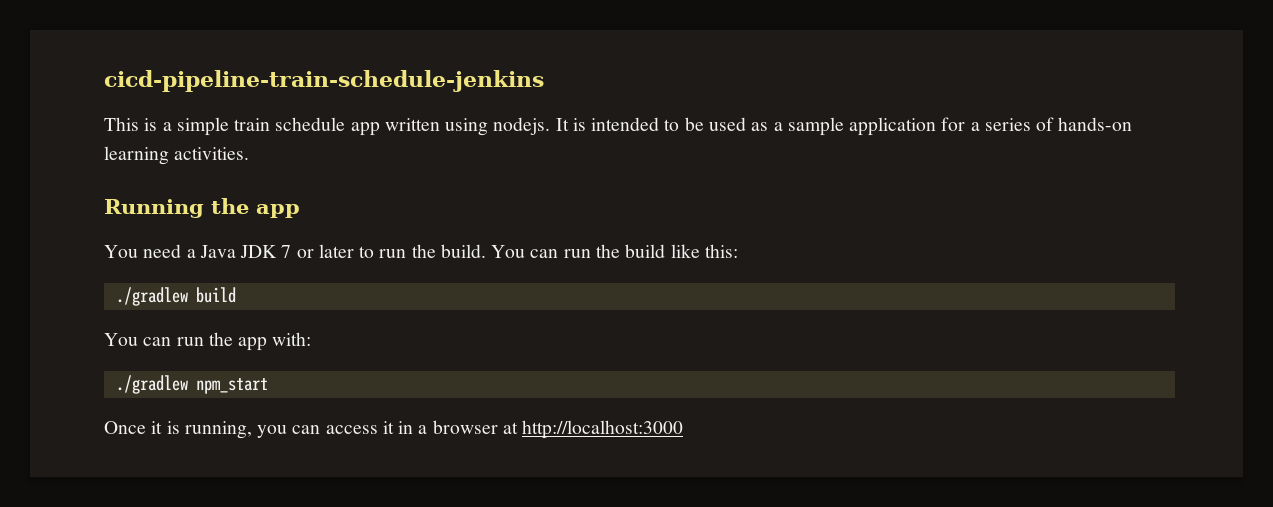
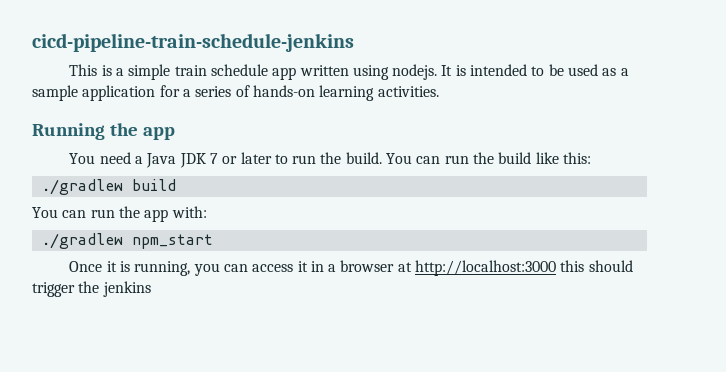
- Once it is running, you can access it in a browser at http://localhost:3000
+ Once it is running, you can access it in a browser at http://localhost:3000 this should trigger the jenkins

